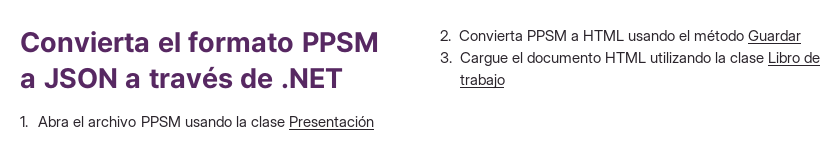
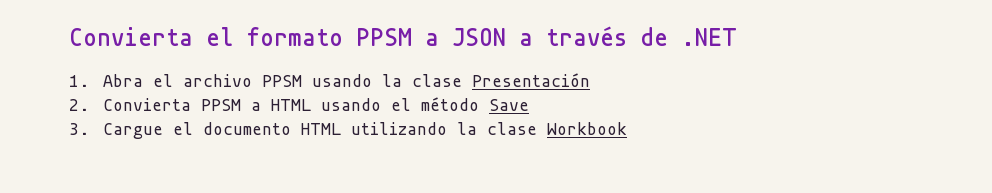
- 2. Convierta PPSM a HTML usando el método Guardar
+ 2. Convierta PPSM a HTML usando el método Save
- 3. Cargue el documento HTML utilizando la clase Libro de trabajo
+ 3. Cargue el documento HTML utilizando la clase Workbook

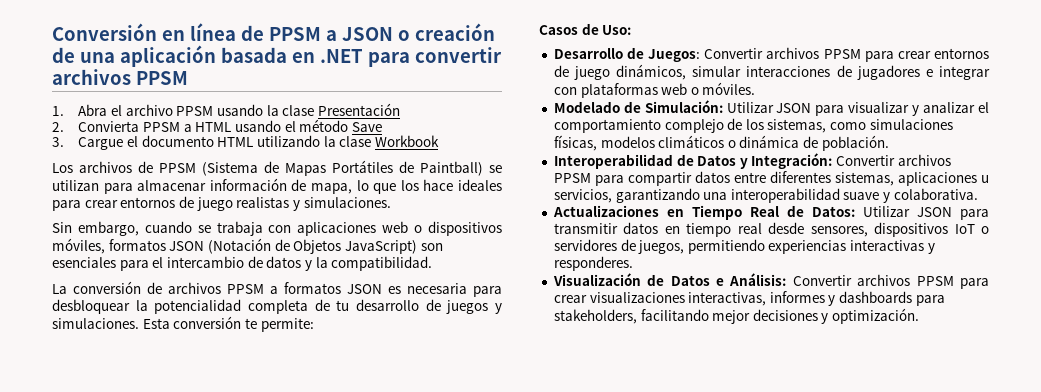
- Convierta el formato PPSM a JSON a través de .NET
+ Conversión en línea de PPSM a JSON o creación de una aplicación basada en .NET para convertir archivos PPSM
+ Los archivos de PPSM (Sistema de Mapas Portátiles de Paintball) se utilizan para almacenar información de mapa, lo que los hace ideales para crear entornos de juego realistas y simulaciones.
+ Sin embargo, cuando se trabaja con aplicaciones web o dispositivos móviles, formatos JSON (Notación de Objetos JavaScript) son esenciales para el intercambio de datos y la compatibilidad.
+ La conversión de archivos PPSM a formatos JSON es necesaria para desbloquear la potencialidad completa de tu desarrollo de juegos y simulaciones. Esta conversión te permite:
+ Casos de Uso:
+ Desarrollo de Juegos: Convertir archivos PPSM para crear entornos de juego dinámicos, simular interacciones de jugadores e integrar con plataformas web o móviles.
+ Modelado de Simulación: Utilizar JSON para visualizar y analizar el comportamiento complejo de los sistemas, como simulaciones físicas, modelos climáticos o dinámica de población.
+ Interoperabilidad de Datos y Integración: Convertir archivos PPSM para compartir datos entre diferentes sistemas, aplicaciones u servicios, garantizando una interoperabilidad suave y colaborativa.
+ Actualizaciones en Tiempo Real de Datos: Utilizar JSON para transmitir datos en tiempo real desde sensores, dispositivos IoT o servidores de juegos, permitiendo experiencias interactivas y responderes.
+ Visualización de Datos e Análisis: Convertir archivos PPSM para crear visualizaciones interactivas, informes y dashboards para stakeholders, facilitando mejor decisiones y optimización.

